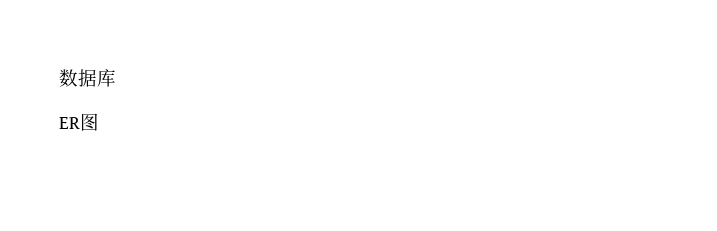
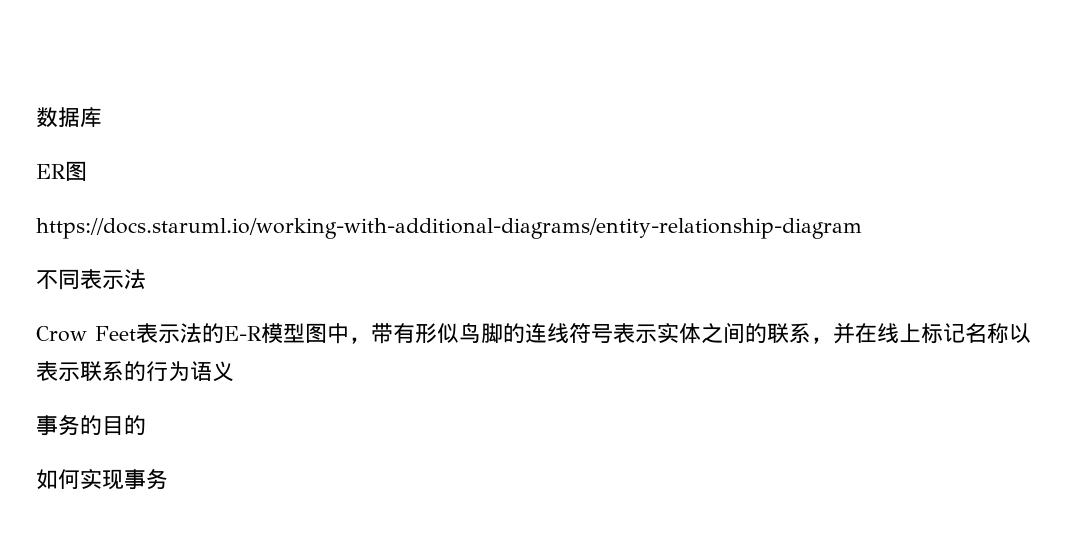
+ https://docs.staruml.io/working-with-additional-diagrams/entity-relationship-diagram
+ 不同表示法
+ Crow Feet表示法的E-R模型图中，带有形似鸟脚的连线符号表示实体之间的联系，并在线上标记名称以表示联系的行为语义
+ 事务的目的
+ 如何实现事务

